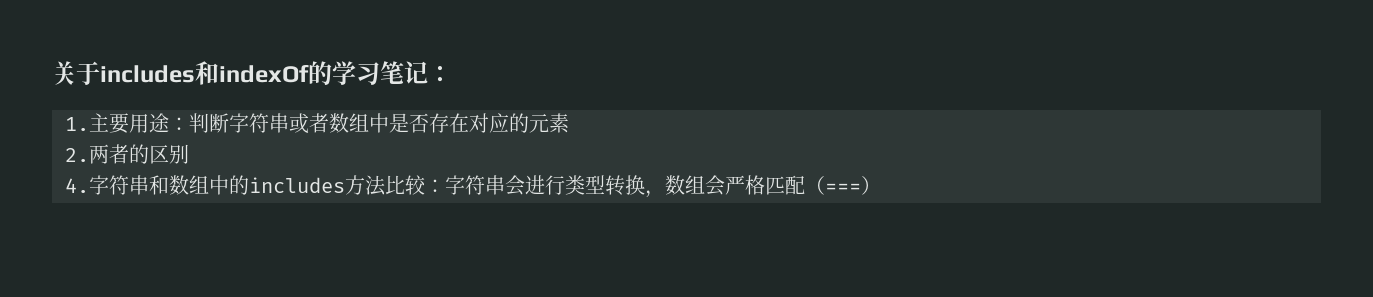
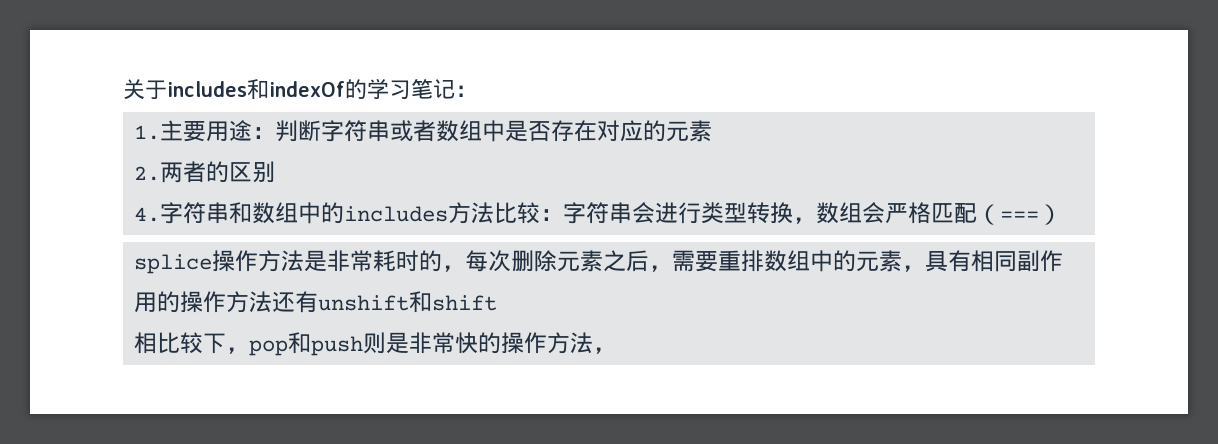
+ splice操作方法是非常耗时的，每次删除元素之后，需要重排数组中的元素，具有相同副作用的操作方法还有unshift和shift
+ 相比较下，pop和push则是非常快的操作方法，

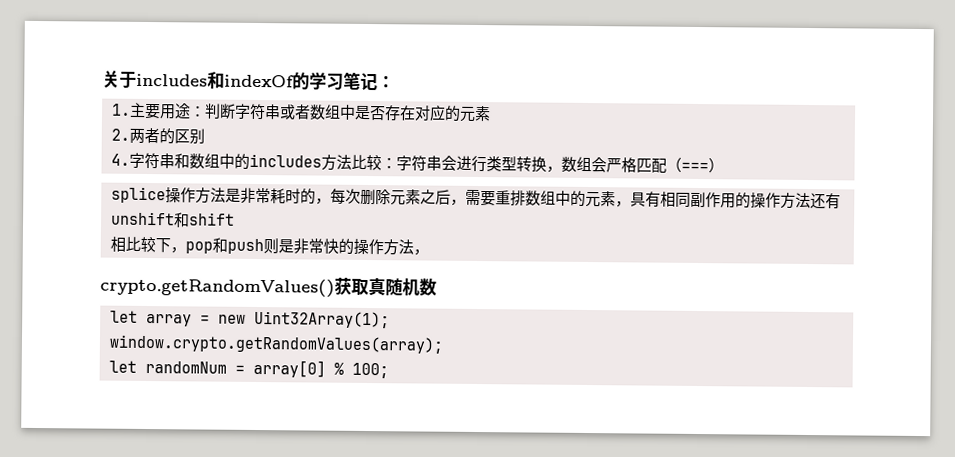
+ crypto.getRandomValues()获取真随机数
+ let array = new Uint32Array(1);
+ window.crypto.getRandomValues(array);
+ let randomNum = array[0] % 100;

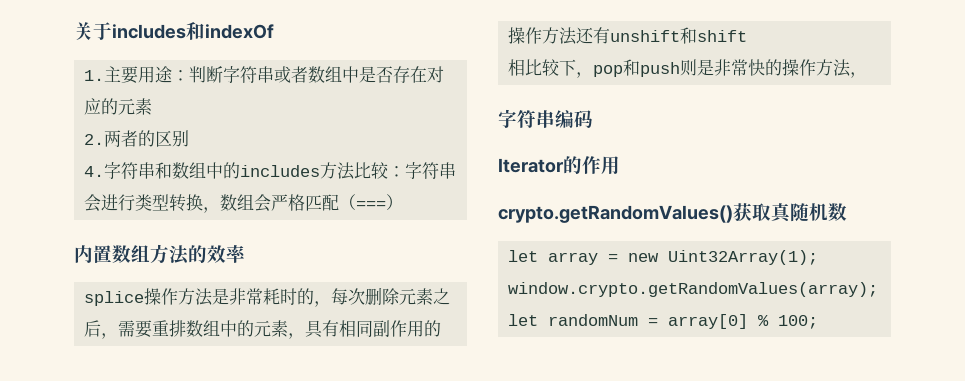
- 关于includes和indexOf的学习笔记：
+ 关于includes和indexOf
+ 内置数组方法的效率
+ 字符串编码
+ Iterator的作用

